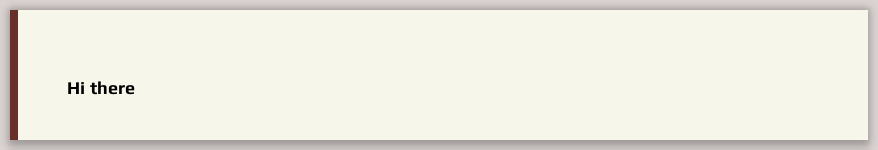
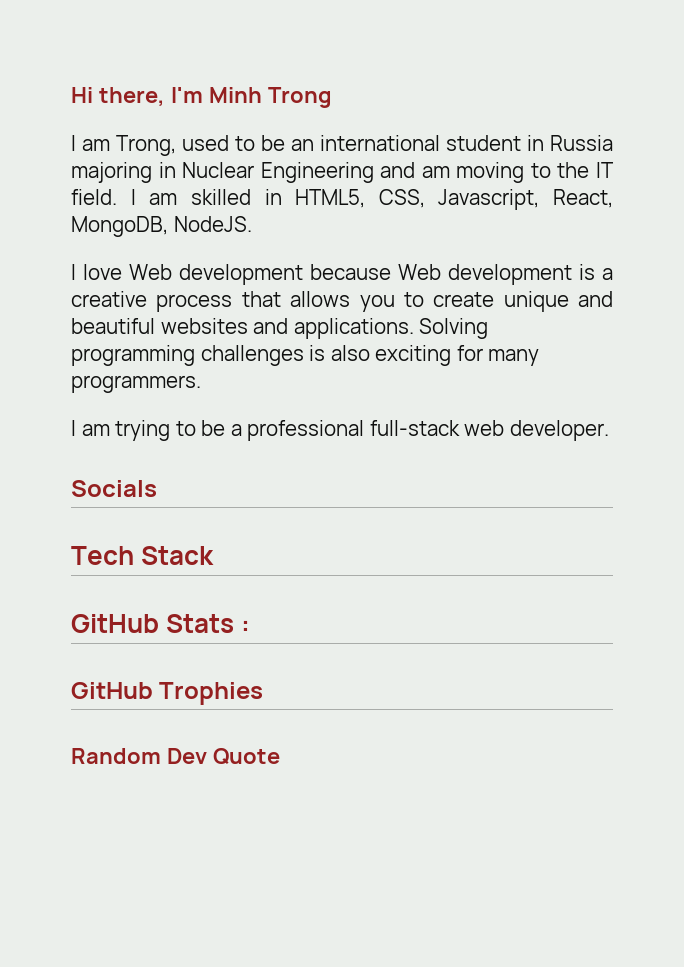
- Hi there
+ Hi there, I'm Minh Trong
+ I am Trong, used to be an international student in Russia majoring in Nuclear Engineering and am moving to the IT field. I am skilled in HTML5, CSS, Javascript, React, MongoDB, NodeJS.
+ I love Web development because Web development is a creative process that allows you to create unique and beautiful websites and applications. Solving programming challenges is also exciting for many programmers.
+ I am trying to be a professional full-stack web developer.
+ Socials
+ Tech Stack
+ GitHub Stats :
+ GitHub Trophies
+ Random Dev Quote

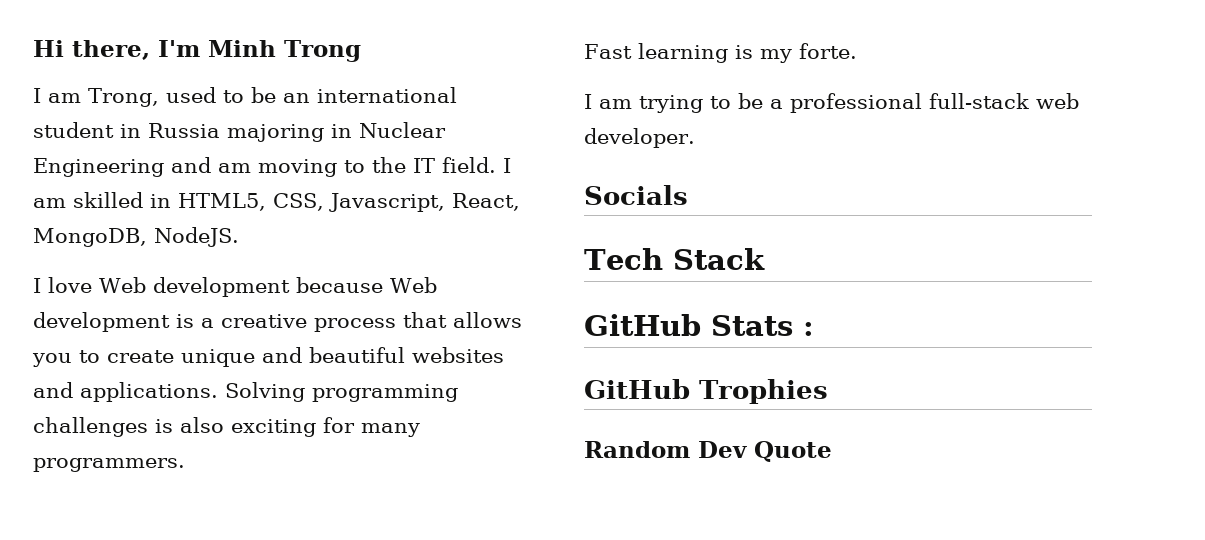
+ Fast learning is my forte.

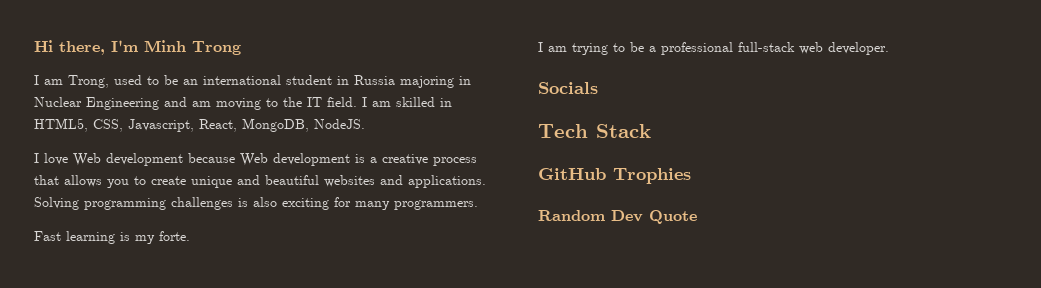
- GitHub Stats :

